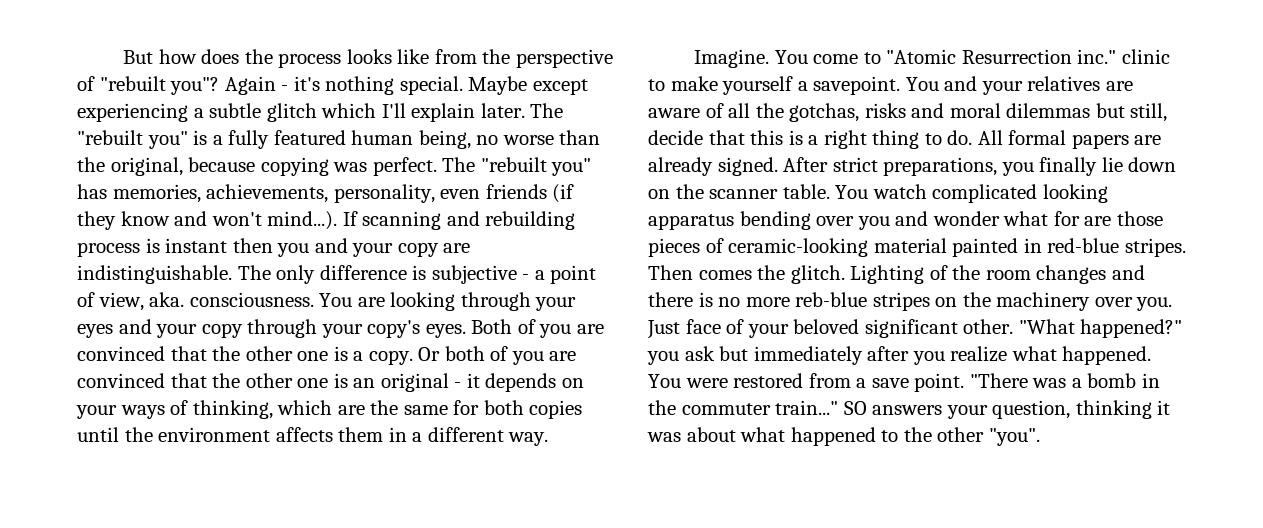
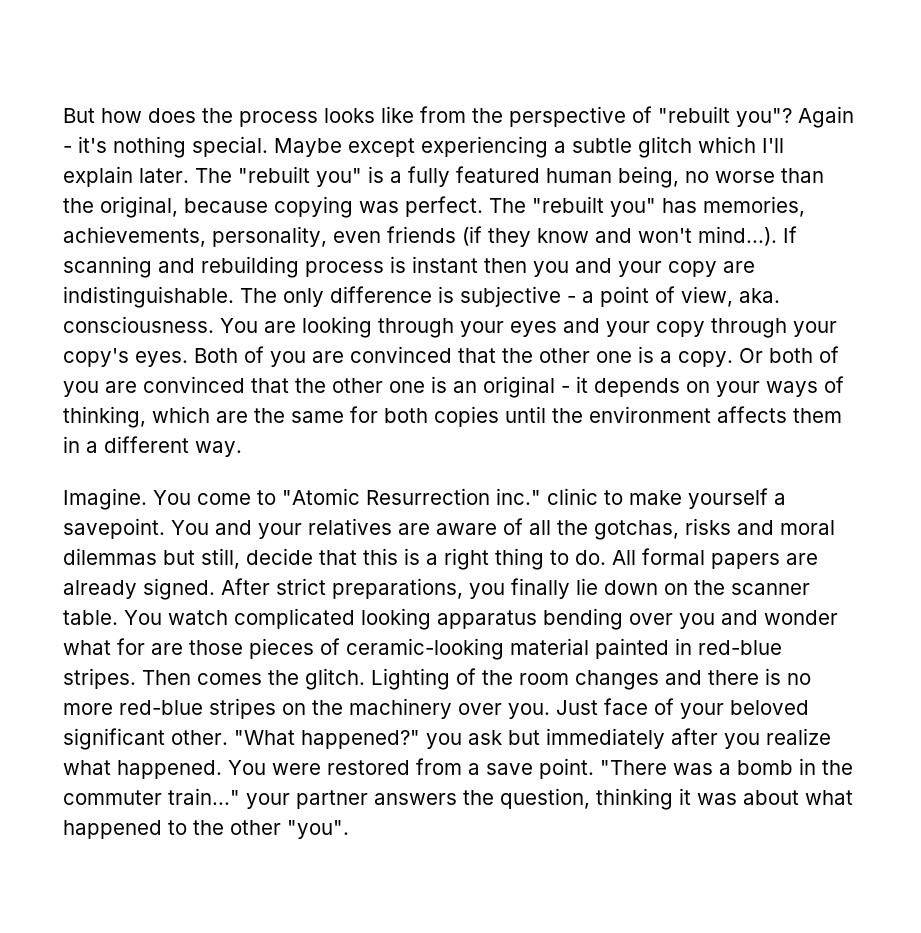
- Lighting of the room changes and there is no more reb-blue stripes on the machinery over you.
+ Lighting of the room changes and there is no more red-blue stripes on the machinery over you.
- "There was a bomb in the commuter train..." SO answers your question, thinking it was about what happened to the other "you".
+ "There was a bomb in the commuter train..." your partner answers the question, thinking it was about what happened to the other "you".

